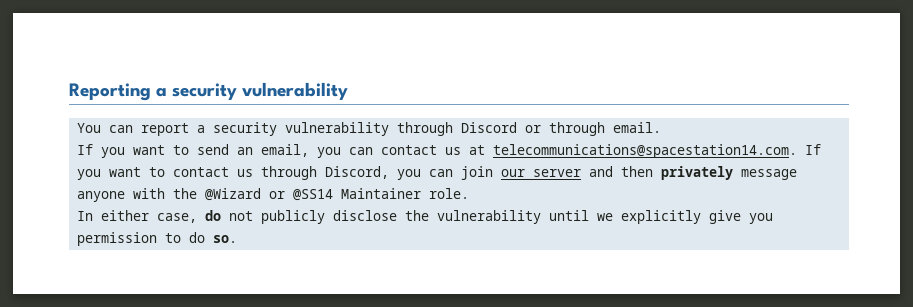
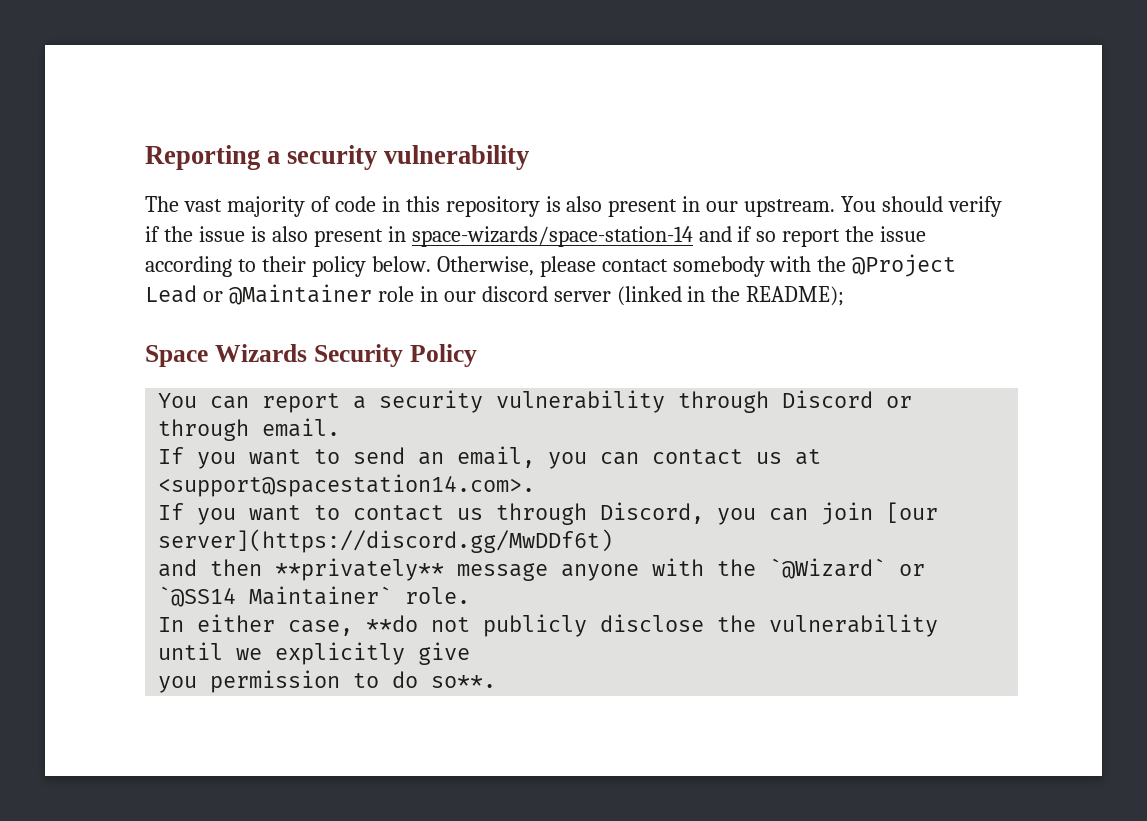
+ The vast majority of code in this repository is also present in our upstream. You should verify if the issue is also present in space-wizards/space-station-14 and if so report the issue according to their policy below. Otherwise, please contact somebody with the @Project Lead or @Maintainer role in our discord server (linked in the README);
+ Space Wizards Security Policy
- If you want to send an email, you can contact us at telecommunications@spacestation14.com. If you want to contact us through Discord, you can join our server and then privately message anyone with the @Wizard or @SS14 Maintainer role.
+ If you want to send an email, you can contact us at <support@spacestation14.com>.
+ If you want to contact us through Discord, you can join [our server](https://discord.gg/MwDDf6t)
+ and then **privately** message anyone with the `@Wizard` or `@SS14 Maintainer` role.
- In either case, do not publicly disclose the vulnerability until we explicitly give you permission to do so.
+ In either case, **do not publicly disclose the vulnerability until we explicitly give
+ you permission to do so**.

